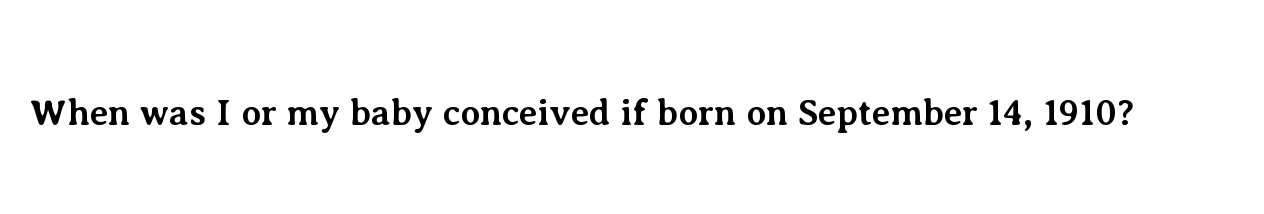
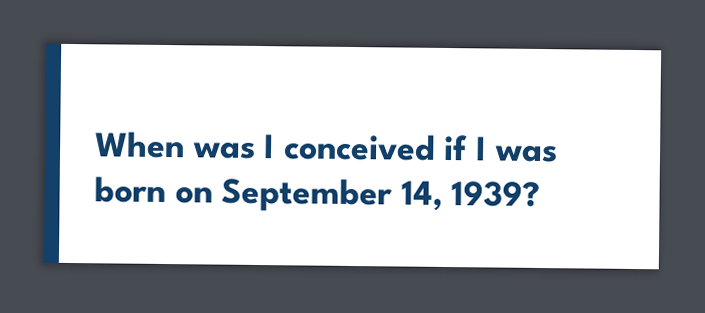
- When was I or my baby conceived if born on September 14, 1910?
+ When was I conceived if I was born on September 14, 1939?

